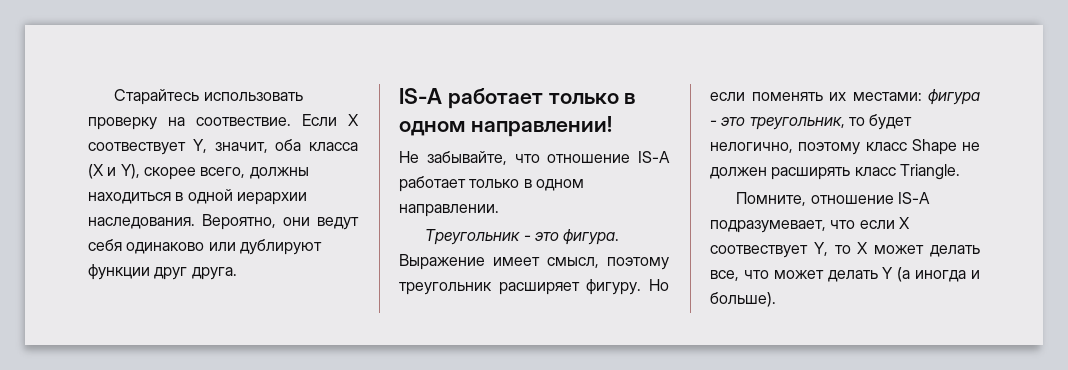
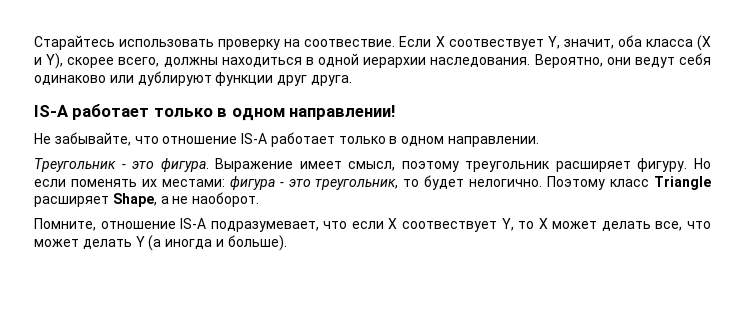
- Но если поменять их местами: фигура - это треугольник, то будет нелогично, поэтому класс Shape не должен расширять класс Triangle.
+ Но если поменять их местами: фигура - это треугольник, то будет нелогично. Поэтому класс Triangle расширяет Shape, а не наоборот.

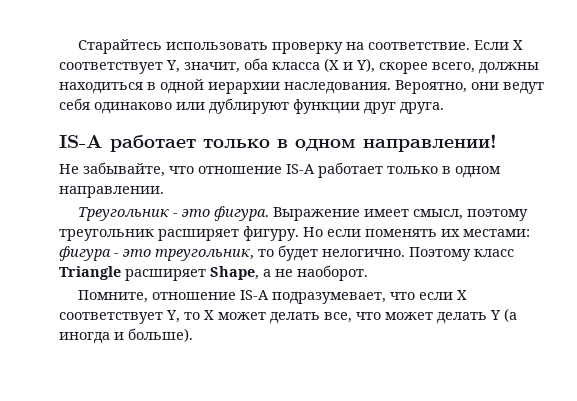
- Старайтесь использовать проверку на соотвествие.
+ Старайтесь использовать проверку на соответствие.
- Если X соотвествует Y, значит, оба класса (X и Y), скорее всего, должны находиться в одной иерархии наследования.
+ Если X соответствует Y, значит, оба класса (X и Y), скорее всего, должны находиться в одной иерархии наследования.
- Помните, отношение IS-A подразумевает, что если X соотвествует Y, то X может делать все, что может делать Y (а иногда и больше).
+ Помните, отношение IS-A подразумевает, что если X соответствует Y, то X может делать все, что может делать Y (а иногда и больше).

